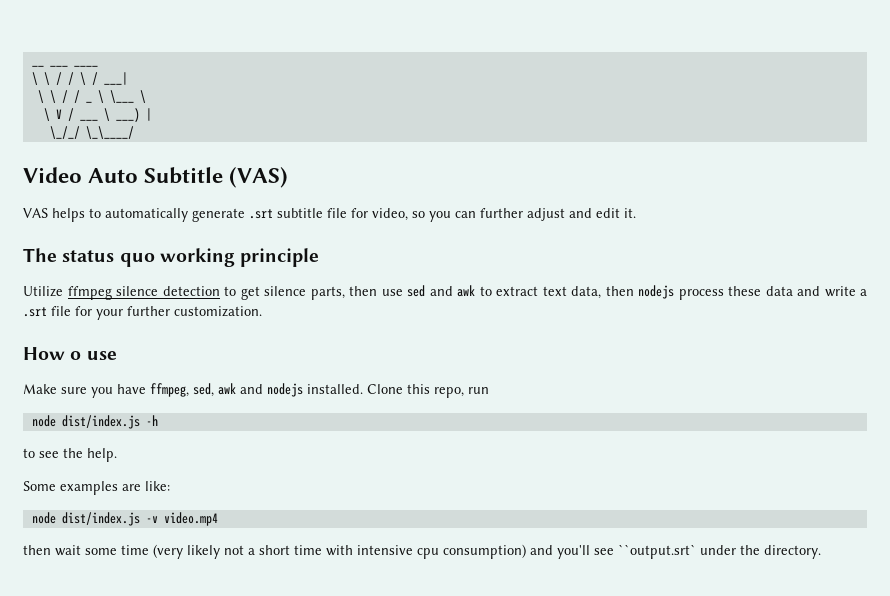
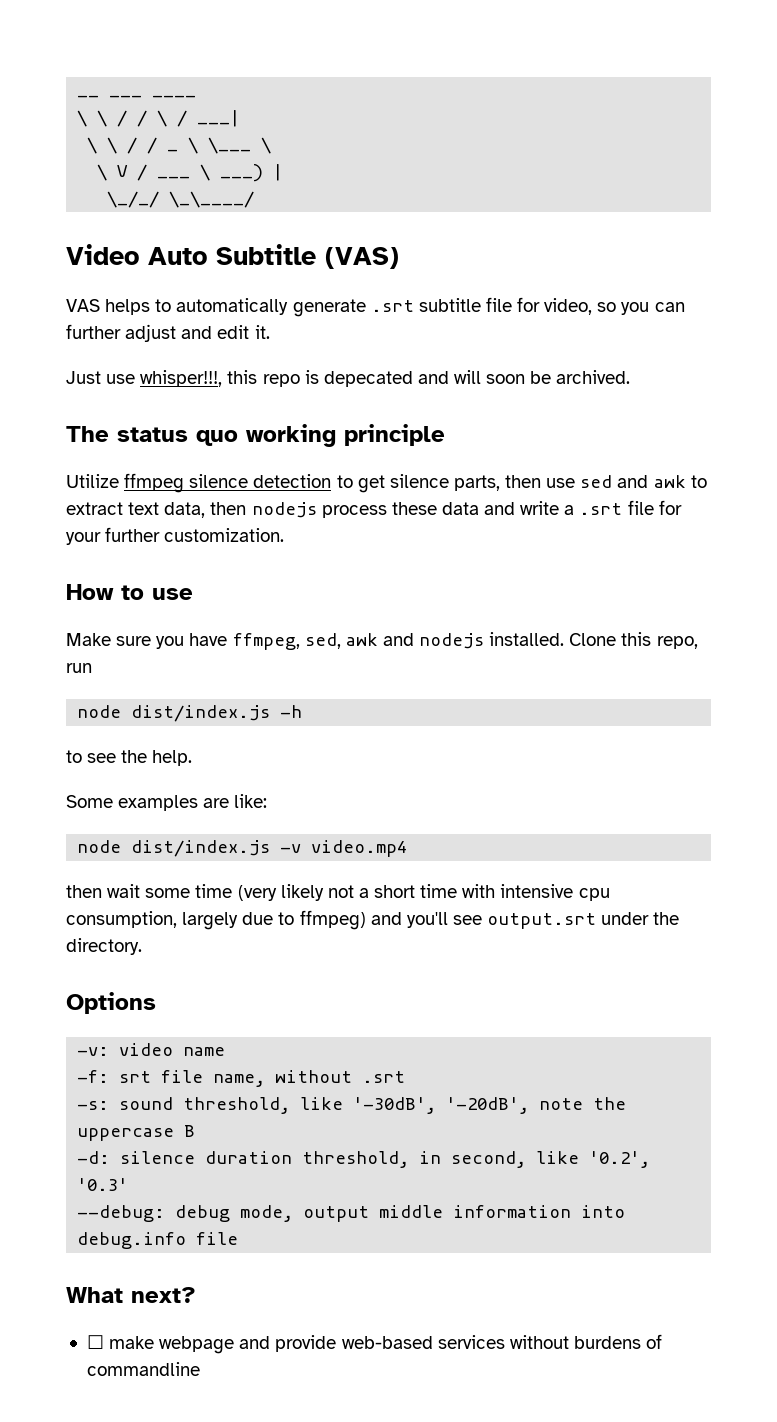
+ Just use whisper!!!, this repo is depecated and will soon be archived.
- How o use
+ How to use
- then wait some time (very likely not a short time with intensive cpu consumption) and you'll see ``output.srt` under the directory.
+ then wait some time (very likely not a short time with intensive cpu consumption, largely due to ffmpeg) and you'll see output.srt under the directory.
+ Options
+ -v: video name
+ -f: srt file name, without .srt
+ -s: sound threshold, like '-30dB', '-20dB', note the uppercase B
+ -d: silence duration threshold, in second, like '0.2', '0.3'
+ --debug: debug mode, output middle information into debug.info file
+ What next?
+ ☐ make webpage and provide web-based services without burdens of commandline

